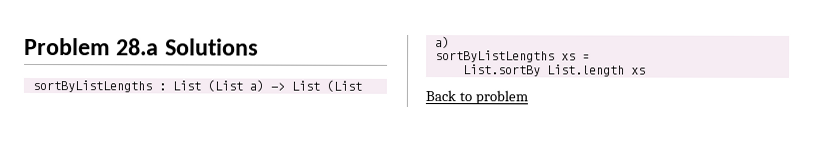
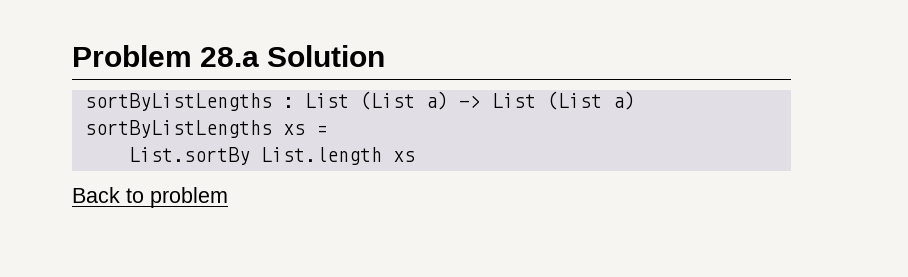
- Problem 28.a Solutions
+ Problem 28.a Solution

